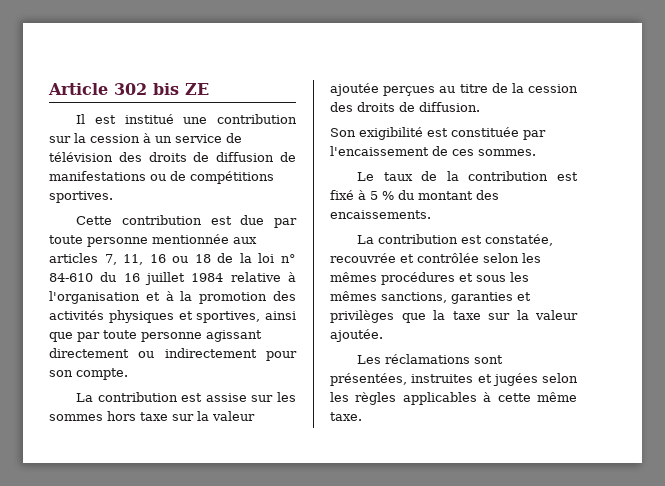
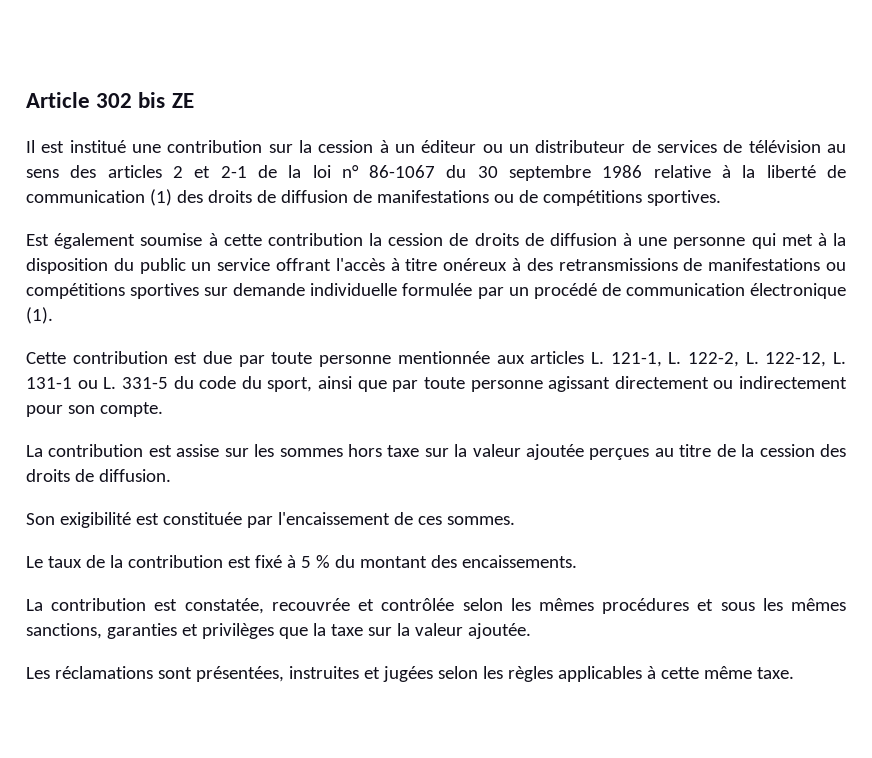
- Il est institué une contribution sur la cession à un service de télévision des droits de diffusion de manifestations ou de compétitions sportives.
+ Il est institué une contribution sur la cession à un éditeur ou un distributeur de services de télévision au sens des articles 2 et 2-1 de la loi n° 86-1067 du 30 septembre 1986 relative à la liberté de communication (1) des droits de diffusion de manifestations ou de compétitions sportives.
+ Est également soumise à cette contribution la cession de droits de diffusion à une personne qui met à la disposition du public un service offrant l'accès à titre onéreux à des retransmissions de manifestations ou compétitions sportives sur demande individuelle formulée par un procédé de communication électronique (1).
- Cette contribution est due par toute personne mentionnée aux articles 7, 11, 16 ou 18 de la loi n° 84-610 du 16 juillet 1984 relative à l'organisation et à la promotion des activités physiques et sportives, ainsi que par toute personne agissant directement ou indirectement pour son compte.
+ Cette contribution est due par toute personne mentionnée aux articles L. 121-1, L. 122-2, L. 122-12, L. 131-1 ou L. 331-5 du code du sport, ainsi que par toute personne agissant directement ou indirectement pour son compte.

